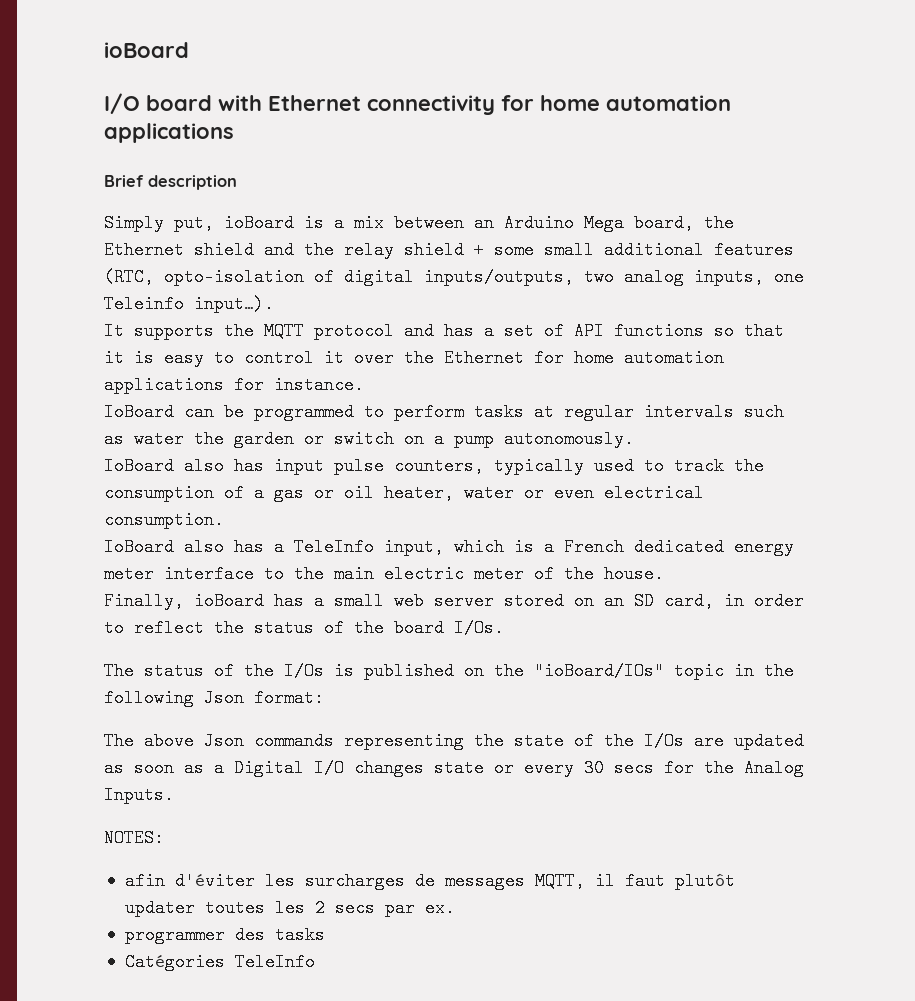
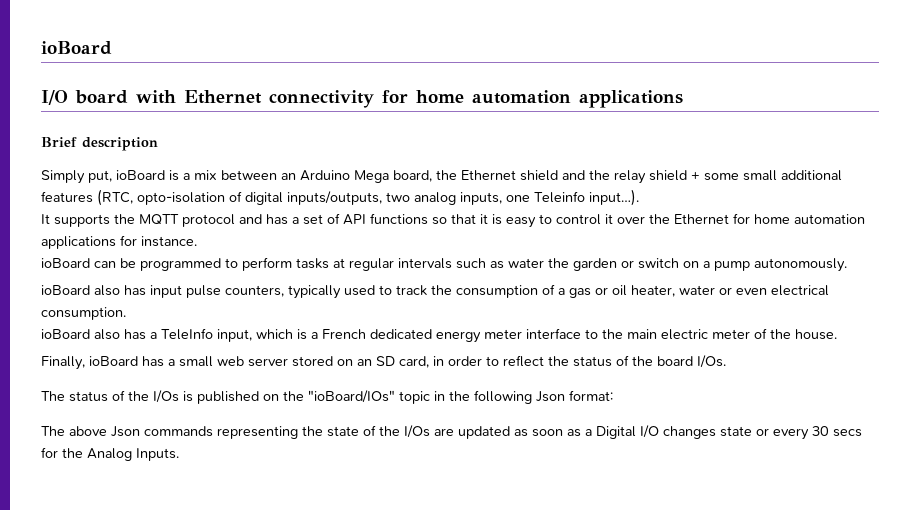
- IoBoard can be programmed to perform tasks at regular intervals such as water the garden or switch on a pump autonomously.
+ ioBoard can be programmed to perform tasks at regular intervals such as water the garden or switch on a pump autonomously.
- IoBoard also has input pulse counters, typically used to track the consumption of a gas or oil heater, water or even electrical consumption.
+ ioBoard also has input pulse counters, typically used to track the consumption of a gas or oil heater, water or even electrical consumption.
- IoBoard also has a TeleInfo input, which is a French dedicated energy meter interface to the main electric meter of the house.
+ ioBoard also has a TeleInfo input, which is a French dedicated energy meter interface to the main electric meter of the house.
- NOTES:
- afin d'éviter les surcharges de messages MQTT, il faut plutôt updater toutes les 2 secs par ex.
- programmer des tasks
- Catégories TeleInfo

